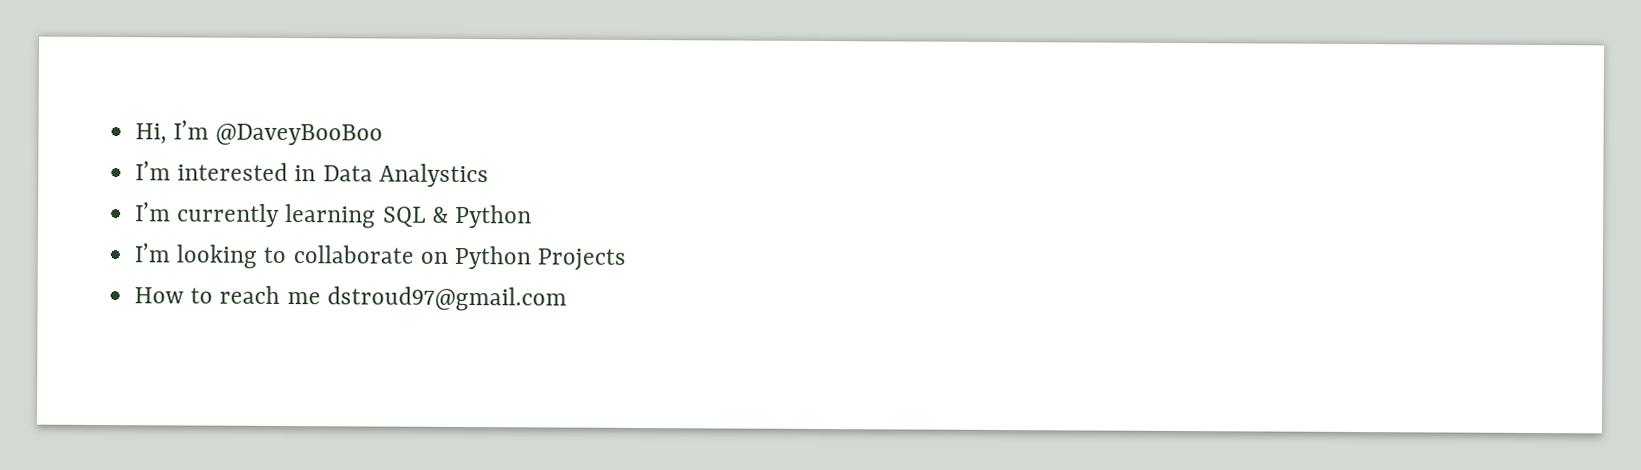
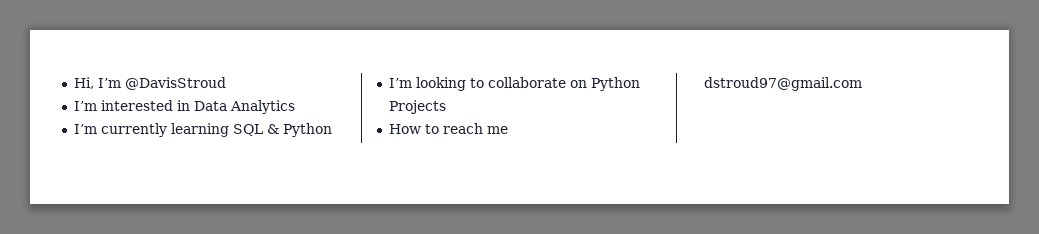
- Hi, I’m @DaveyBooBoo
+ Hi, I’m @DavisStroud
- I’m interested in Data Analystics
+ I’m interested in Data Analytics

